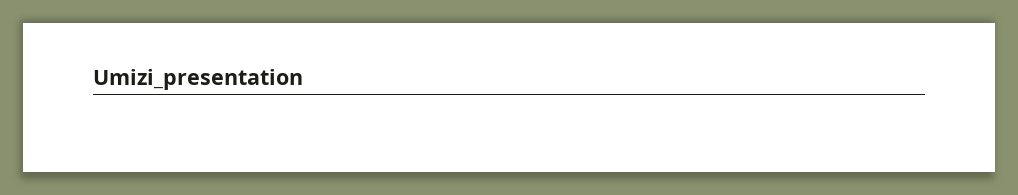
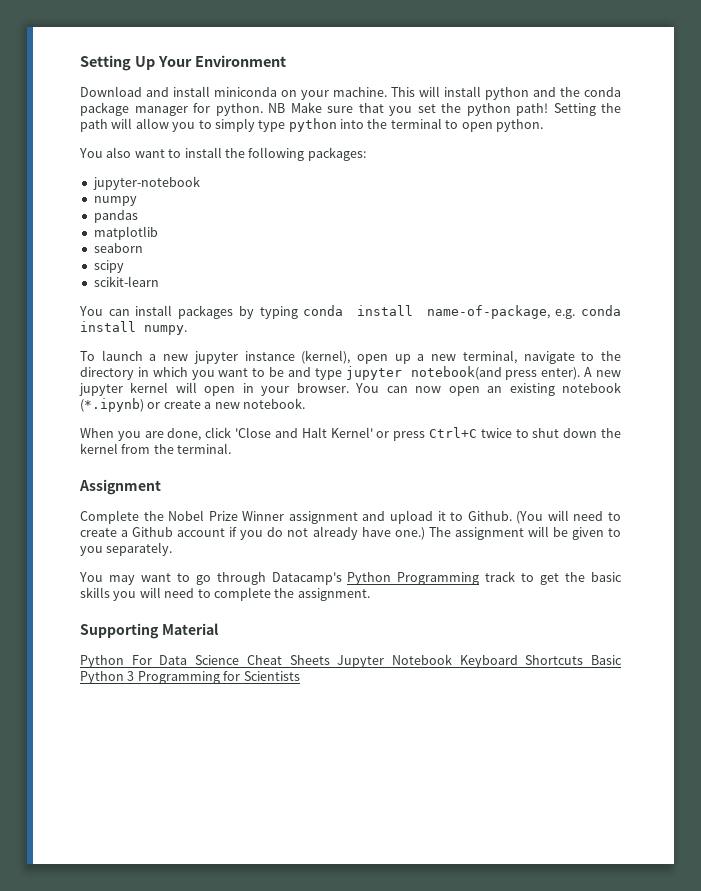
- Umizi_presentation
+ Setting Up Your Environment
+ Download and install miniconda on your machine. This will install python and the conda package manager for python. NB Make sure that you set the python path! Setting the path will allow you to simply type python into the terminal to open python.
+ You also want to install the following packages:
+ jupyter-notebook
+ numpy
+ pandas
+ matplotlib
+ seaborn
+ scipy
+ scikit-learn
+ You can install packages by typing conda install name-of-package, e.g. conda install numpy.
+ To launch a new jupyter instance (kernel), open up a new terminal, navigate to the directory in which you want to be and type jupyter notebook(and press enter). A new jupyter kernel will open in your browser. You can now open an existing notebook (*.ipynb) or create a new notebook.
+ When you are done, click 'Close and Halt Kernel' or press Ctrl+C twice to shut down the kernel from the terminal.
+ Assignment
+ Complete the Nobel Prize Winner assignment and upload it to Github. (You will need to create a Github account if you do not already have one.) The assignment will be given to you separately.
+ You may want to go through Datacamp's Python Programming track to get the basic skills you will need to complete the assignment.
+ Supporting Material
+ Python For Data Science Cheat Sheets Jupyter Notebook Keyboard Shortcuts Basic Python 3 Programming for Scientists

